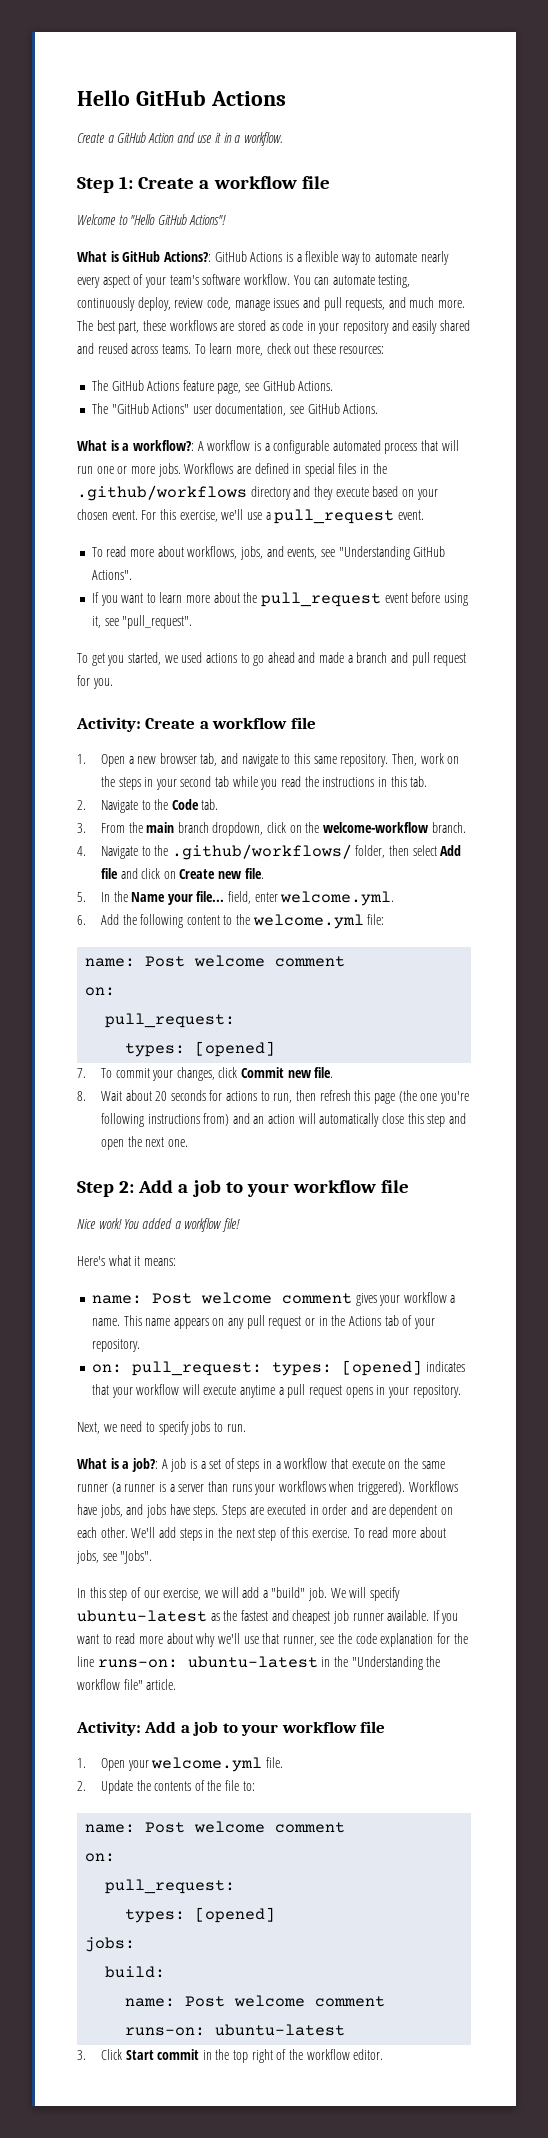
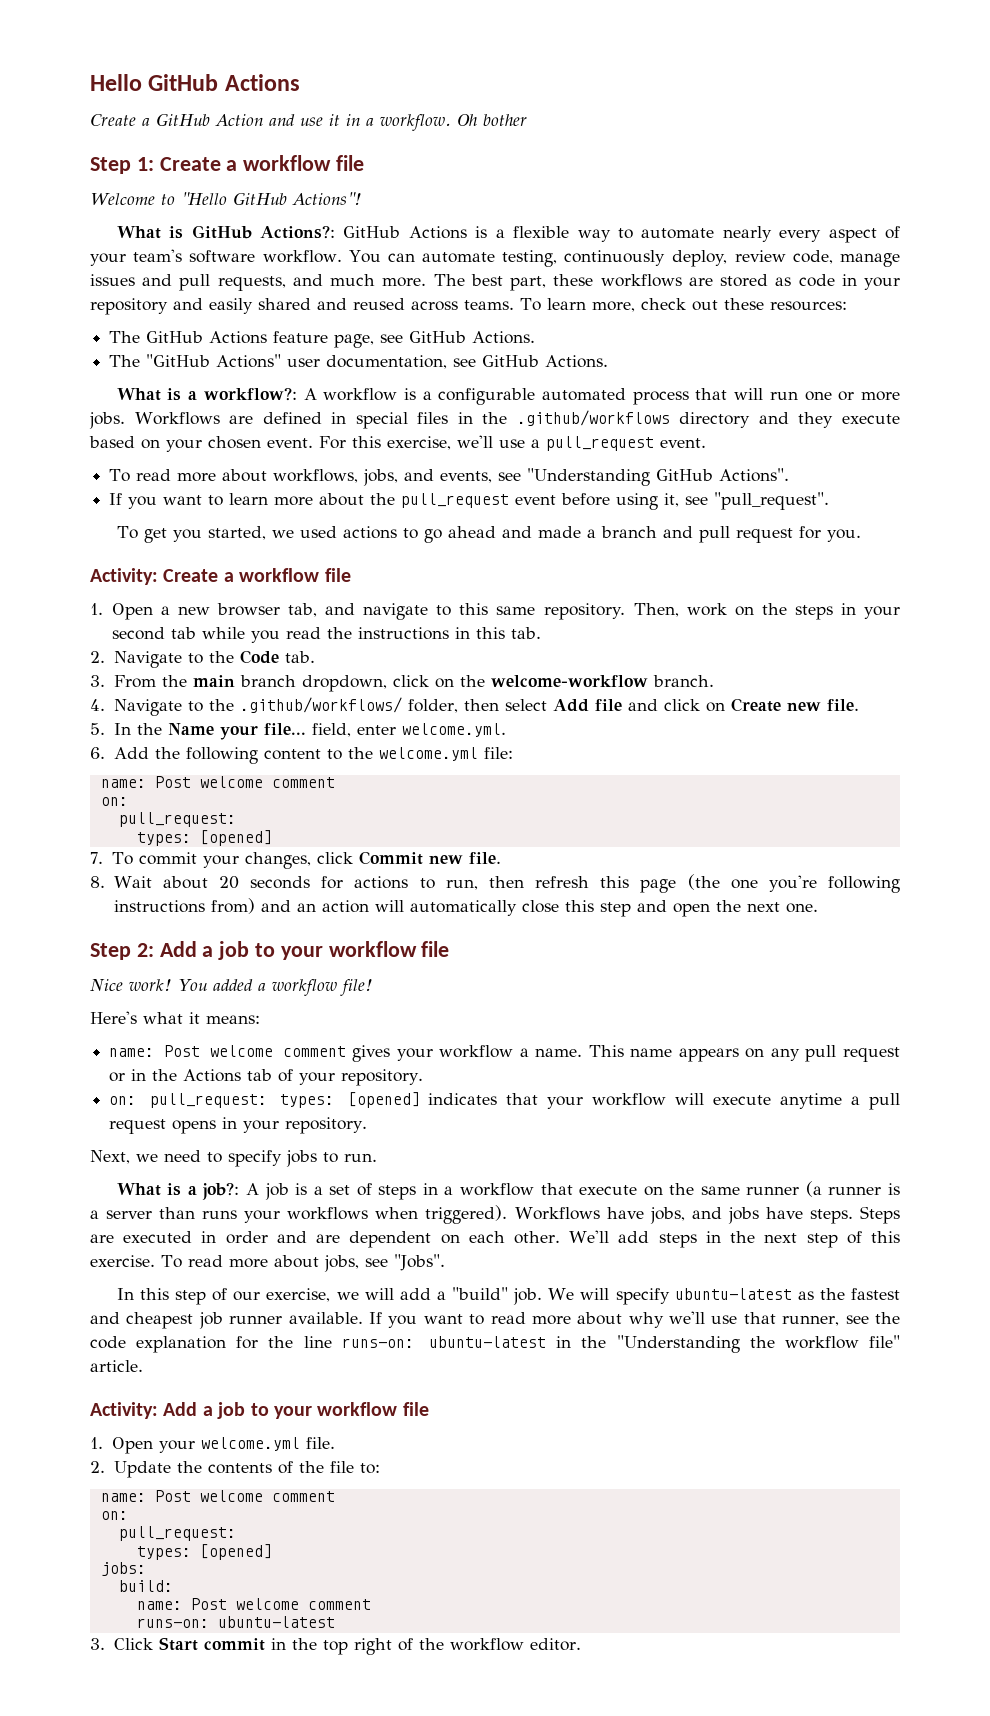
+ Oh bother

